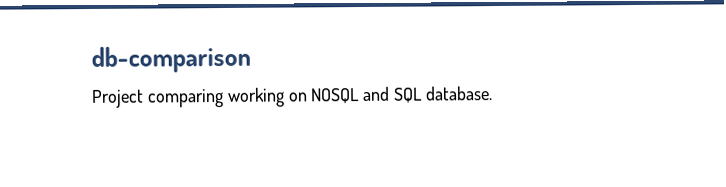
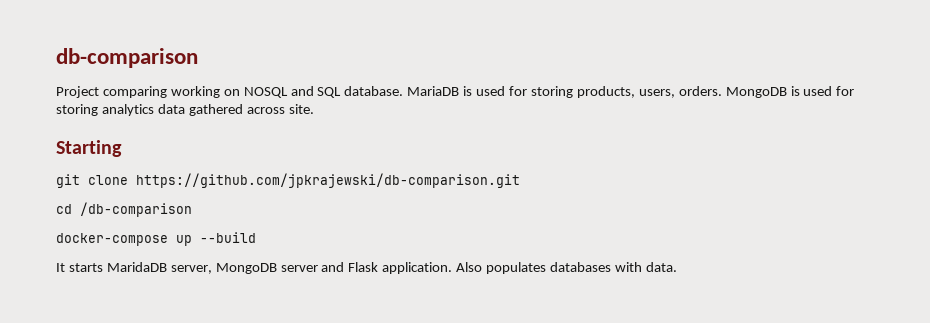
+ MariaDB is used for storing products, users, orders. MongoDB is used for storing analytics data gathered across site.
+ Starting
+ git clone https://github.com/jpkrajewski/db-comparison.git
+ cd /db-comparison
+ docker-compose up --build
+ It starts MaridaDB server, MongoDB server and Flask application. Also populates databases with data.

